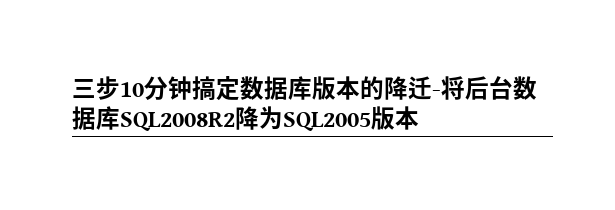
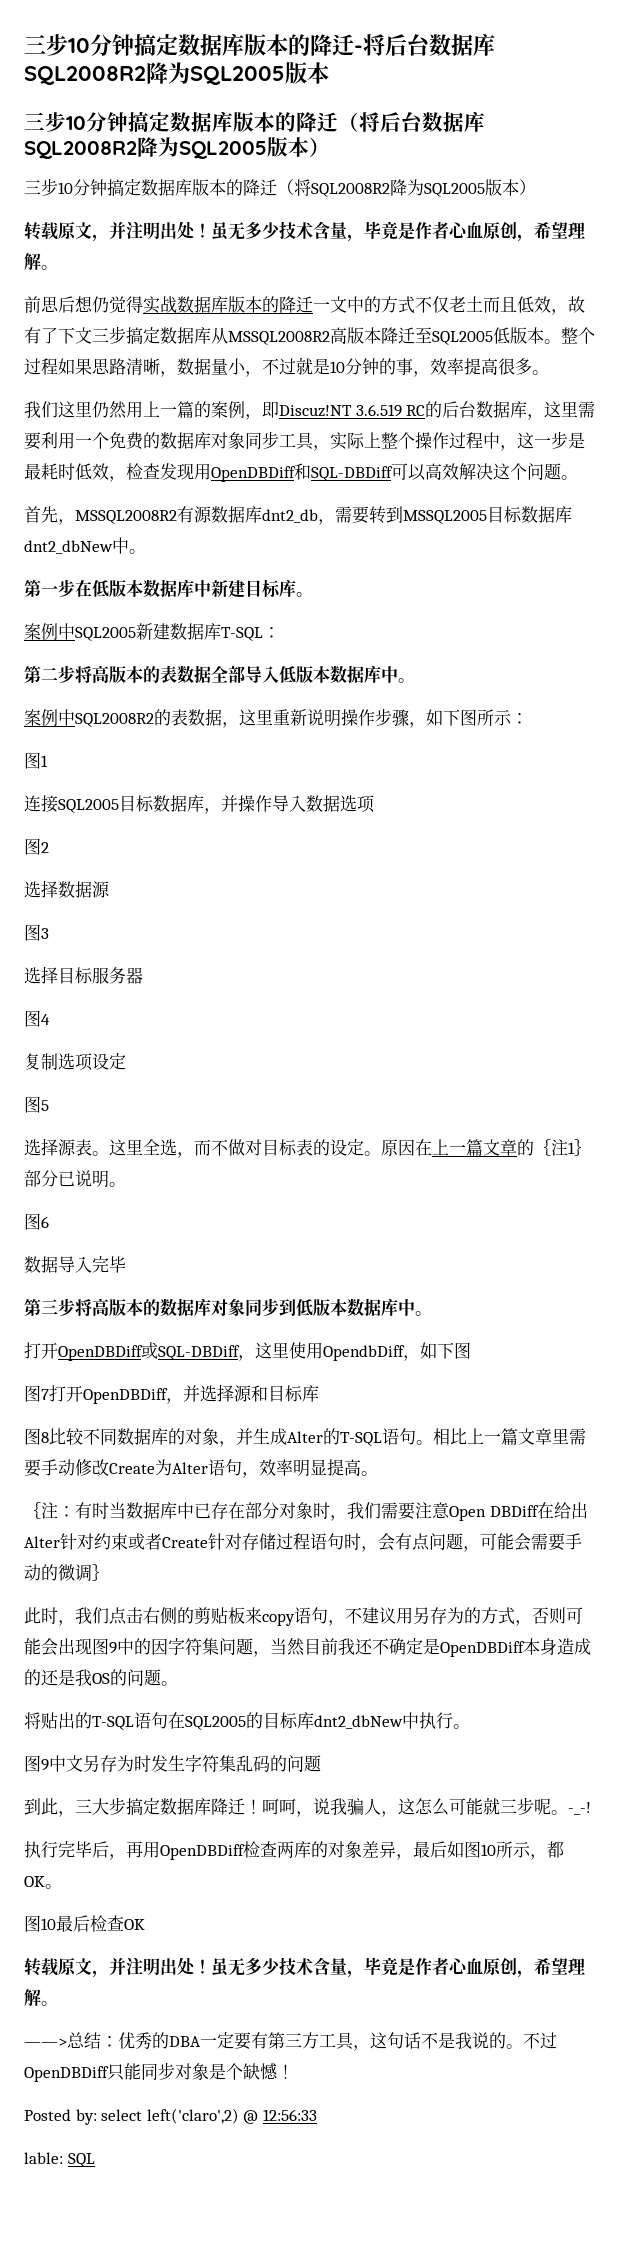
+ 三步10分钟搞定数据库版本的降迁（将后台数据库SQL2008R2降为SQL2005版本）
+ 三步10分钟搞定数据库版本的降迁（将SQL2008R2降为SQL2005版本）
+ 转载原文，并注明出处！虽无多少技术含量，毕竟是作者心血原创，希望理解。
+ 前思后想仍觉得实战数据库版本的降迁一文中的方式不仅老土而且低效，故有了下文三步搞定数据库从MSSQL2008R2高版本降迁至SQL2005低版本。整个过程如果思路清晰，数据量小，不过就是10分钟的事，效率提高很多。
+ 我们这里仍然用上一篇的案例，即Discuz!NT 3.6.519 RC的后台数据库，这里需要利用一个免费的数据库对象同步工具，实际上整个操作过程中，这一步是最耗时低效，检查发现用OpenDBDiff和SQL-DBDiff可以高效解决这个问题。
+ 首先，MSSQL2008R2有源数据库dnt2_db，需要转到MSSQL2005目标数据库dnt2_dbNew中。
+ 第一步在低版本数据库中新建目标库。
+ 案例中SQL2005新建数据库T-SQL：
+ 第二步将高版本的表数据全部导入低版本数据库中。
+ 案例中SQL2008R2的表数据，这里重新说明操作步骤，如下图所示：
+ 图1
+ 连接SQL2005目标数据库，并操作导入数据选项
+ 图2
+ 选择数据源
+ 图3
+ 选择目标服务器
+ 图4
+ 复制选项设定
+ 图5
+ 选择源表。这里全选，而不做对目标表的设定。原因在上一篇文章的｛注1｝部分已说明。
+ 图6
+ 数据导入完毕
+ 第三步将高版本的数据库对象同步到低版本数据库中。
+ 打开OpenDBDiff或SQL-DBDiff，这里使用OpendbDiff，如下图
+ 图7打开OpenDBDiff，并选择源和目标库
+ 图8比较不同数据库的对象，并生成Alter的T-SQL语句。相比上一篇文章里需要手动修改Create为Alter语句，效率明显提高。
+ ｛注：有时当数据库中已存在部分对象时，我们需要注意Open DBDiff在给出Alter针对约束或者Create针对存储过程语句时，会有点问题，可能会需要手动的微调｝
+ 此时，我们点击右侧的剪贴板来copy语句，不建议用另存为的方式，否则可能会出现图9中的因字符集问题，当然目前我还不确定是OpenDBDiff本身造成的还是我OS的问题。
+ 将贴出的T-SQL语句在SQL2005的目标库dnt2_dbNew中执行。
+ 图9中文另存为时发生字符集乱码的问题
+ 到此，三大步搞定数据库降迁！呵呵，说我骗人，这怎么可能就三步呢。-_-!
+ 执行完毕后，再用OpenDBDiff检查两库的对象差异，最后如图10所示，都OK。
+ 图10最后检查OK
+ 转载原文，并注明出处！虽无多少技术含量，毕竟是作者心血原创，希望理解。
+ ——>总结：优秀的DBA一定要有第三方工具，这句话不是我说的。不过OpenDBDiff只能同步对象是个缺憾！
+ Posted by: select left('claro',2) @ 12:56:33
+ lable: SQL

